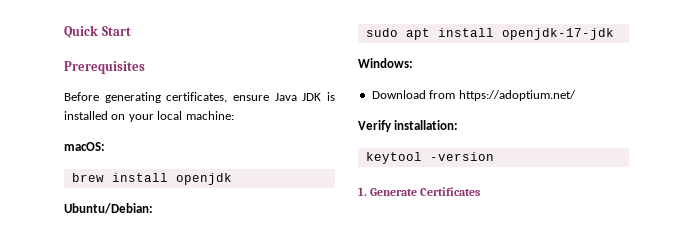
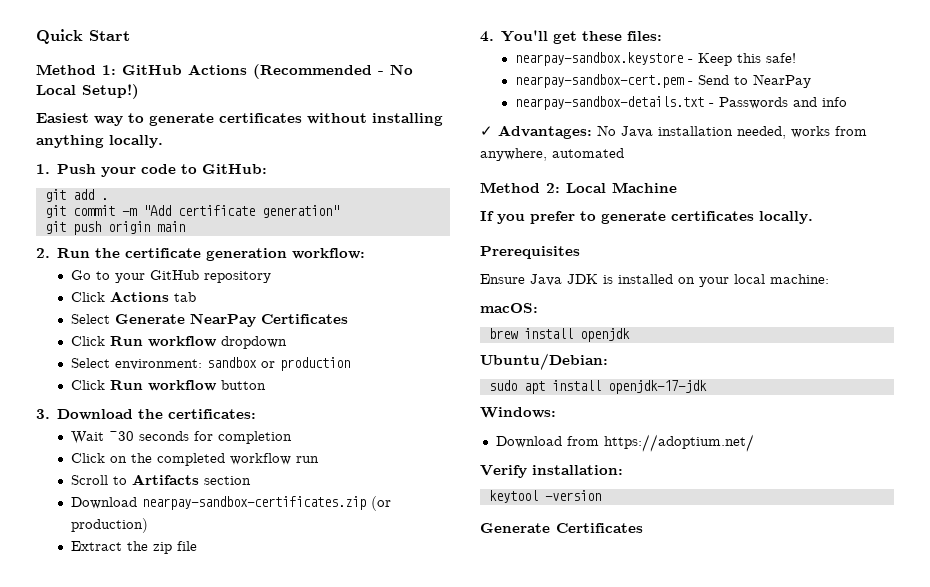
+ Method 1: GitHub Actions (Recommended - No Local Setup!)
+ Easiest way to generate certificates without installing anything locally.
+ 1. Push your code to GitHub:
+ git add .
+ git commit -m "Add certificate generation"
+ git push origin main
+ 2. Run the certificate generation workflow:
+ Go to your GitHub repository
+ Click Actions tab
+ Select Generate NearPay Certificates
+ Click Run workflow dropdown
+ Select environment: sandbox or production
+ Click Run workflow button
+ 3. Download the certificates:
+ Wait ~30 seconds for completion
+ Click on the completed workflow run
+ Scroll to Artifacts section
+ Download nearpay-sandbox-certificates.zip (or production)
+ Extract the zip file
+ 4. You'll get these files:
+ nearpay-sandbox.keystore - Keep this safe!
+ nearpay-sandbox-cert.pem - Send to NearPay
+ nearpay-sandbox-details.txt - Passwords and info
+ ✓ Advantages: No Java installation needed, works from anywhere, automated
+ Method 2: Local Machine
+ If you prefer to generate certificates locally.
  Prerequisites
- Before generating certificates, ensure Java JDK is installed on your local machine:
+ Ensure Java JDK is installed on your local machine:
- 1. Generate Certificates
+ Generate Certificates

